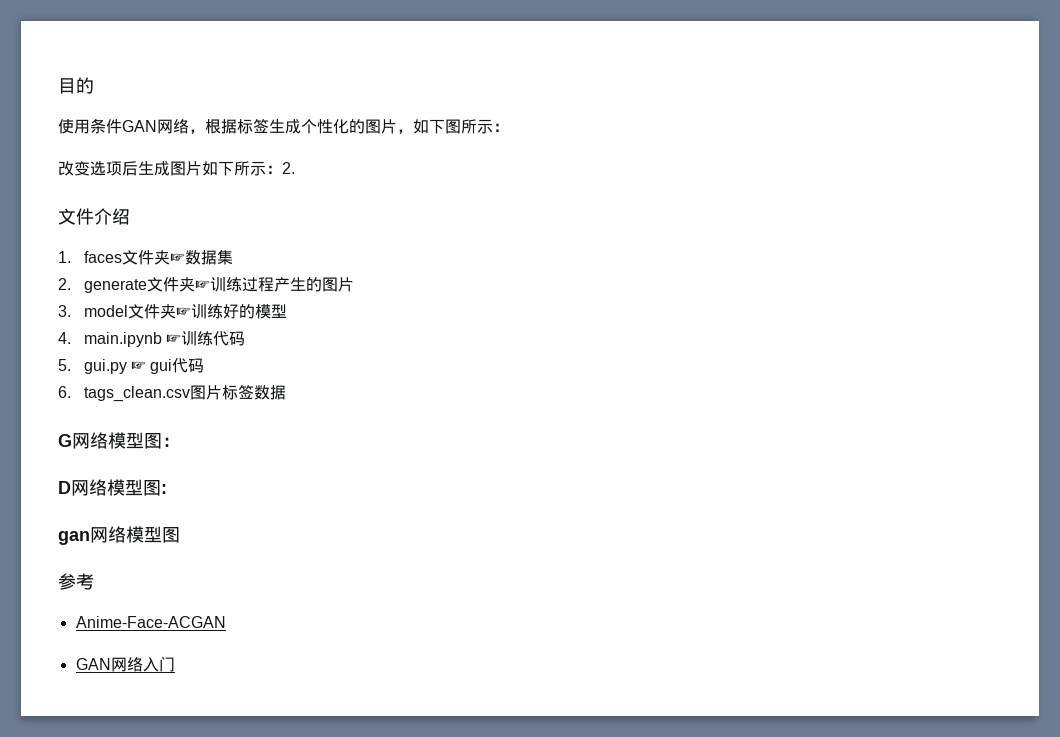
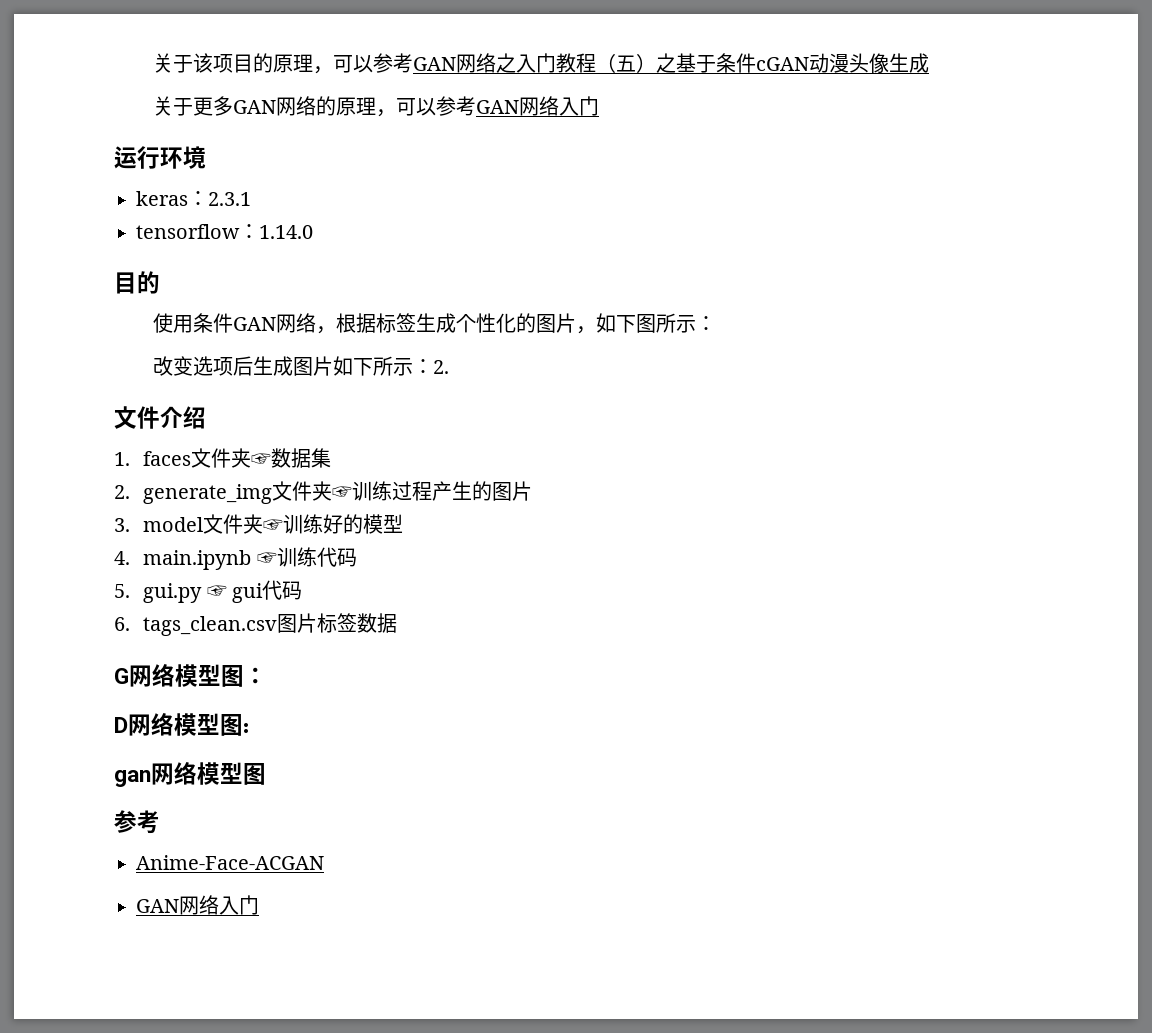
+ 关于该项目的原理，可以参考GAN网络之入门教程（五）之基于条件cGAN动漫头像生成
+ 关于更多GAN网络的原理，可以参考GAN网络入门
+ 运行环境
+ keras：2.3.1
+ tensorflow：1.14.0
- 2. generate文件夹☞训练过程产生的图片
+ 2. generate_img文件夹☞训练过程产生的图片

